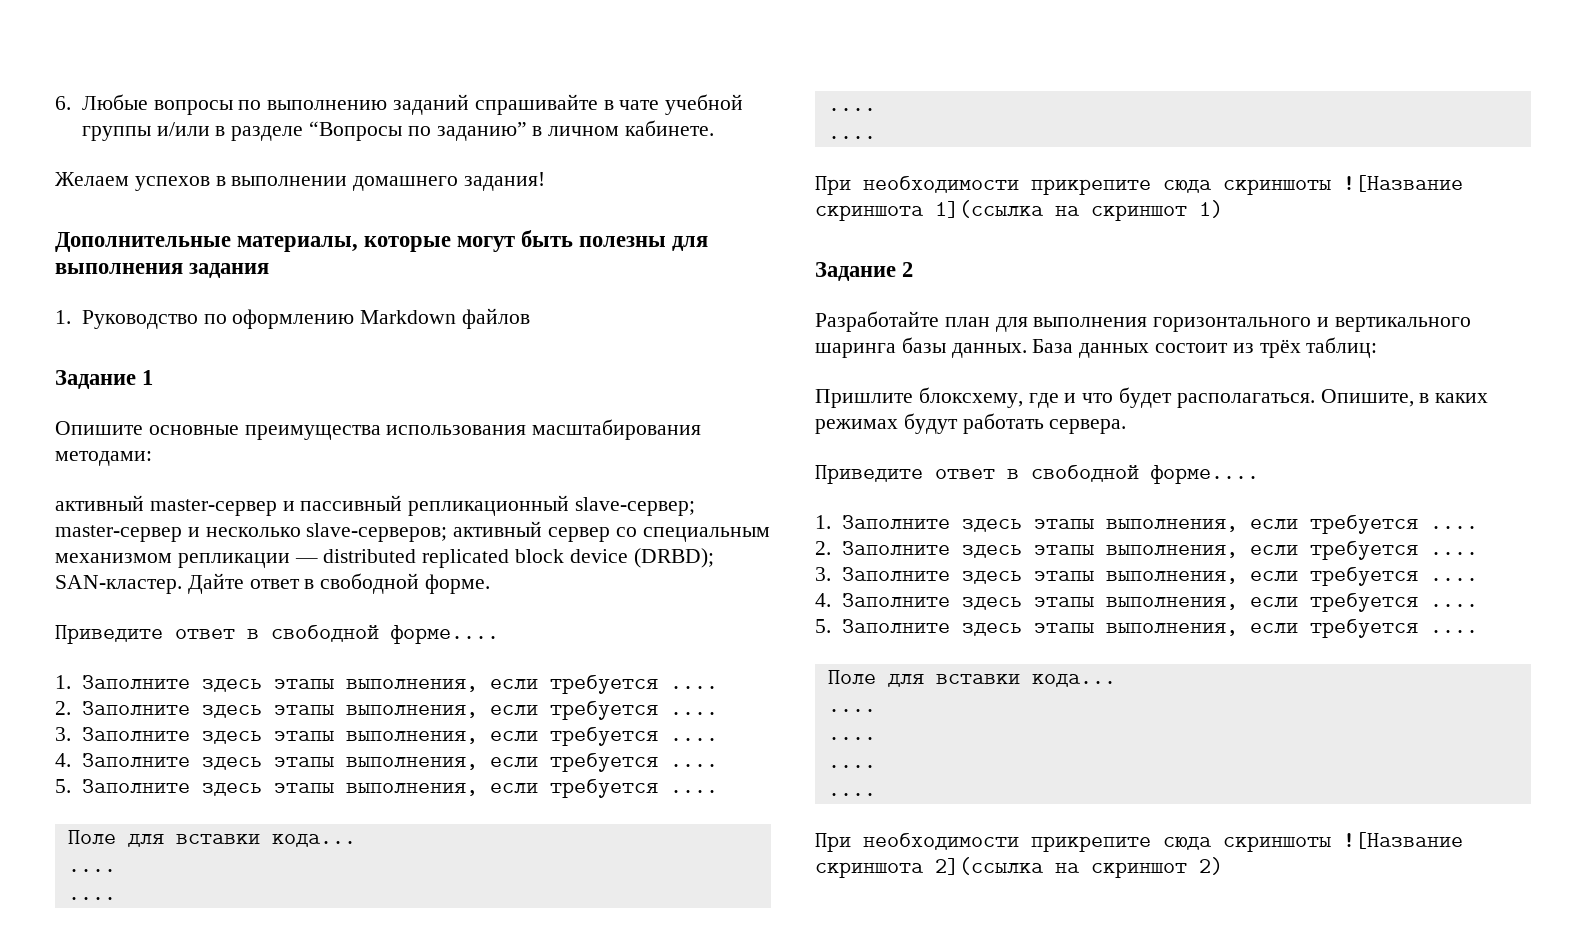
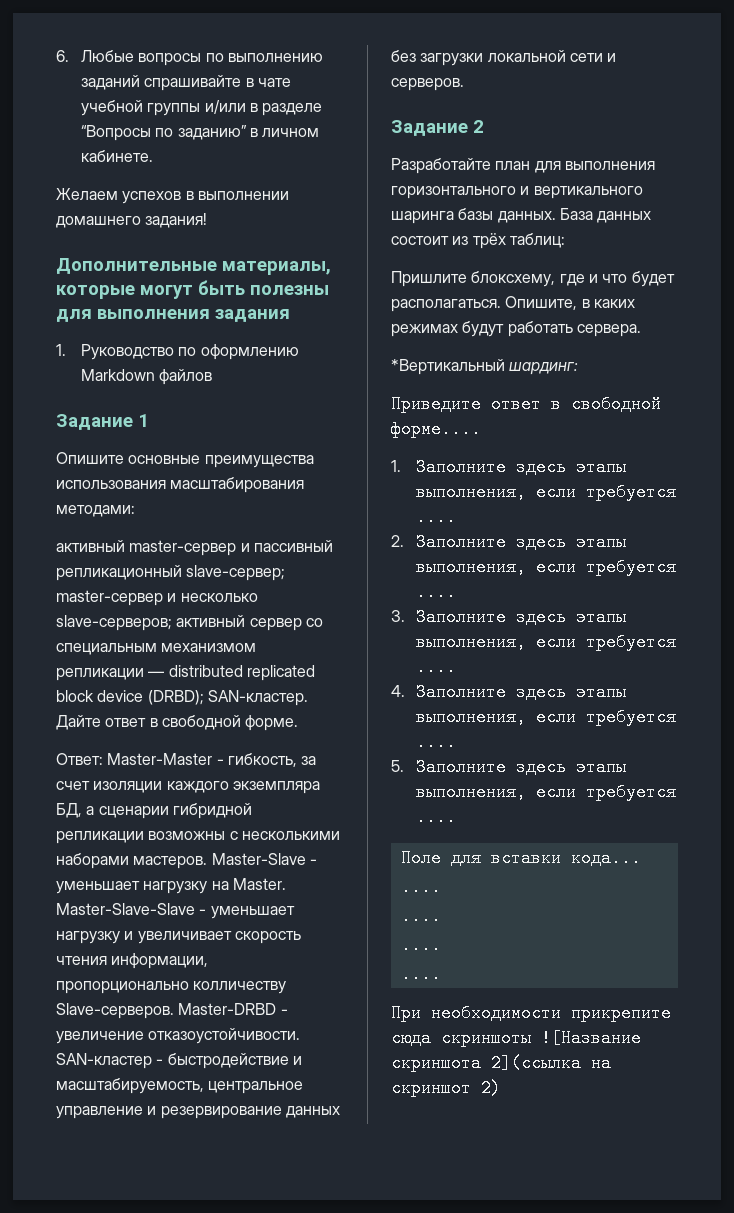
  Дайте ответ в свободной форме.
- Приведите ответ в свободной форме....
- 1. Заполните здесь этапы выполнения, если требуется ....
- 2. Заполните здесь этапы выполнения, если требуется ....
- 3. Заполните здесь этапы выполнения, если требуется ....
- 4. Заполните здесь этапы выполнения, если требуется ....
- 5. Заполните здесь этапы выполнения, если требуется ....
- Поле для вставки кода...
- ....
- ....
- ....
- ....
- При необходимости прикрепитe сюда скриншоты ![Название скриншота 1](ссылка на скриншот 1)
+ Ответ: Master-Master - гибкость, за счет изоляции каждого экземпляра БД, а сценарии гибридной репликации возможны с несколькими наборами мастеров. Master-Slave - уменьшает нагрузку на Master. Master-Slave-Slave - уменьшает нагрузку и увеличивает скорость чтения информации, пропорционально колличеству Slave-серверов. Master-DRBD - увеличение отказоустойчивости. SAN-кластер - быстродействие и масштабируемость, центральное управление и резервирование данных без загрузки локальной сети и серверов.
+ *Вертикальный шардинг:

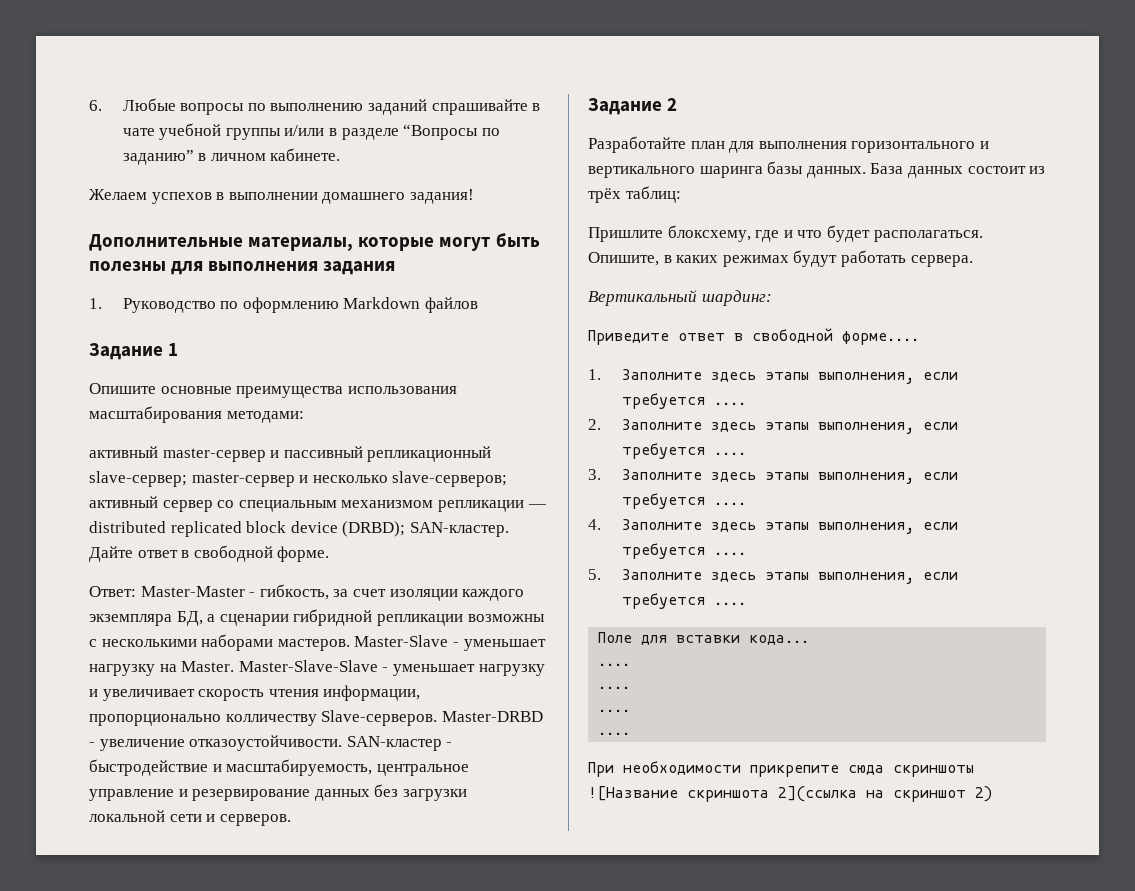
- *Вертикальный шардинг:
+ Вертикальный шардинг:

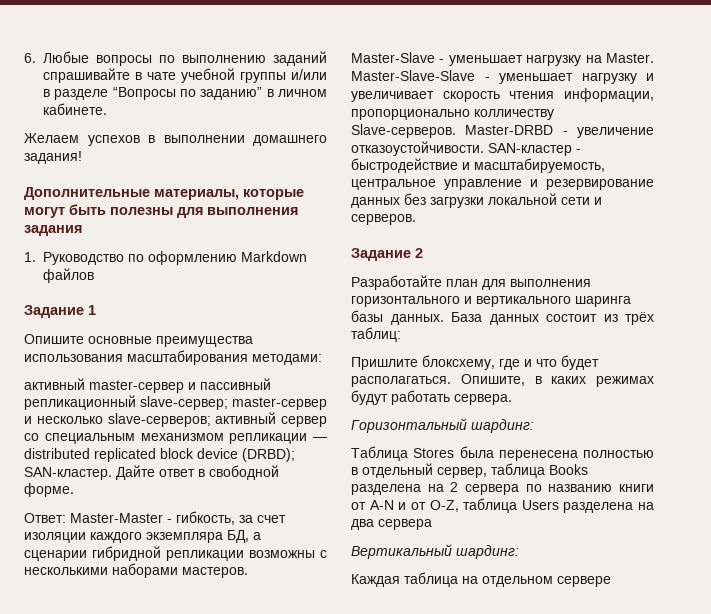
+ Горизонтальный шардинг:
+ Таблица Stores была перенесена полностью в отдельный сервер, таблица Books разделена на 2 сервера по названию книги от A-N и от O-Z, таблица Users разделена на два сервера
  Вертикальный шардинг:
- Приведите ответ в свободной форме....
- 1. Заполните здесь этапы выполнения, если требуется ....
- 2. Заполните здесь этапы выполнения, если требуется ....
- 3. Заполните здесь этапы выполнения, если требуется ....
- 4. Заполните здесь этапы выполнения, если требуется ....
- 5. Заполните здесь этапы выполнения, если требуется ....
- Поле для вставки кода...
- ....
- ....
- ....
- ....
- При необходимости прикрепитe сюда скриншоты ![Название скриншота 2](ссылка на скриншот 2)
+ Каждая таблица на отдельном сервере

